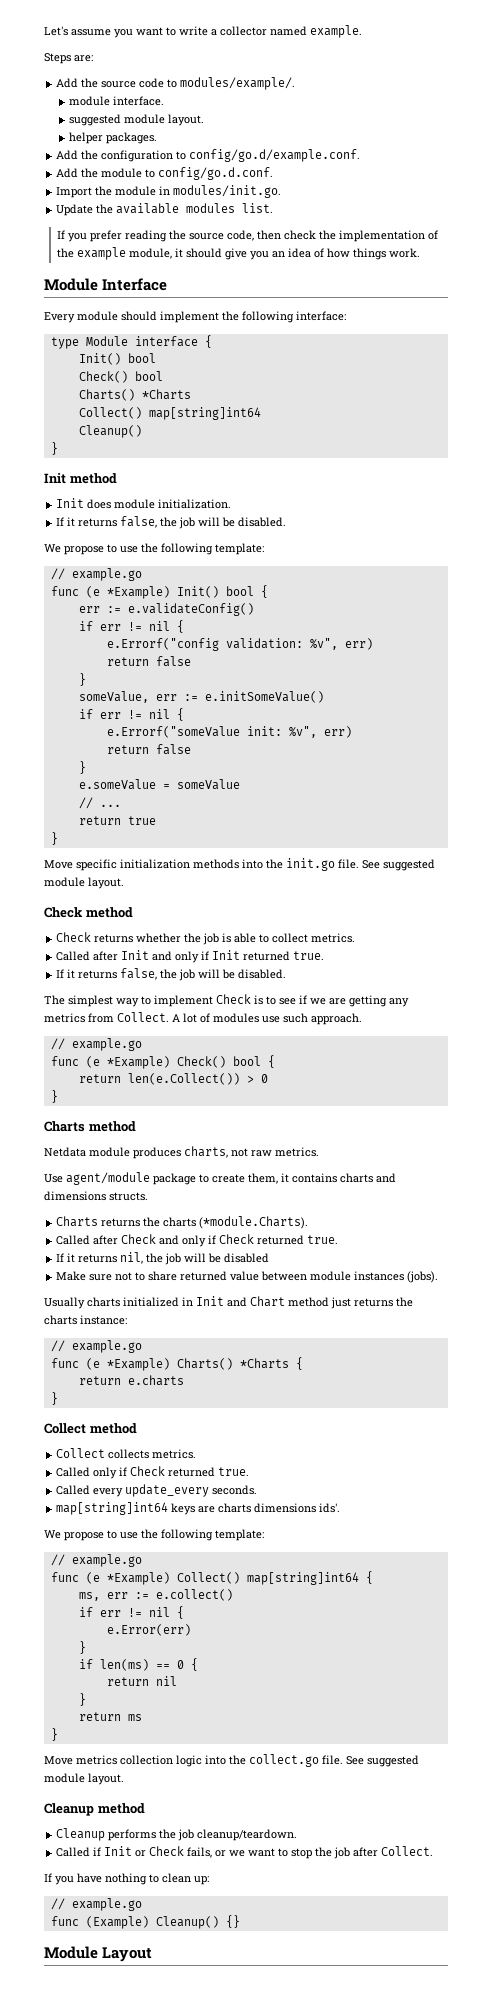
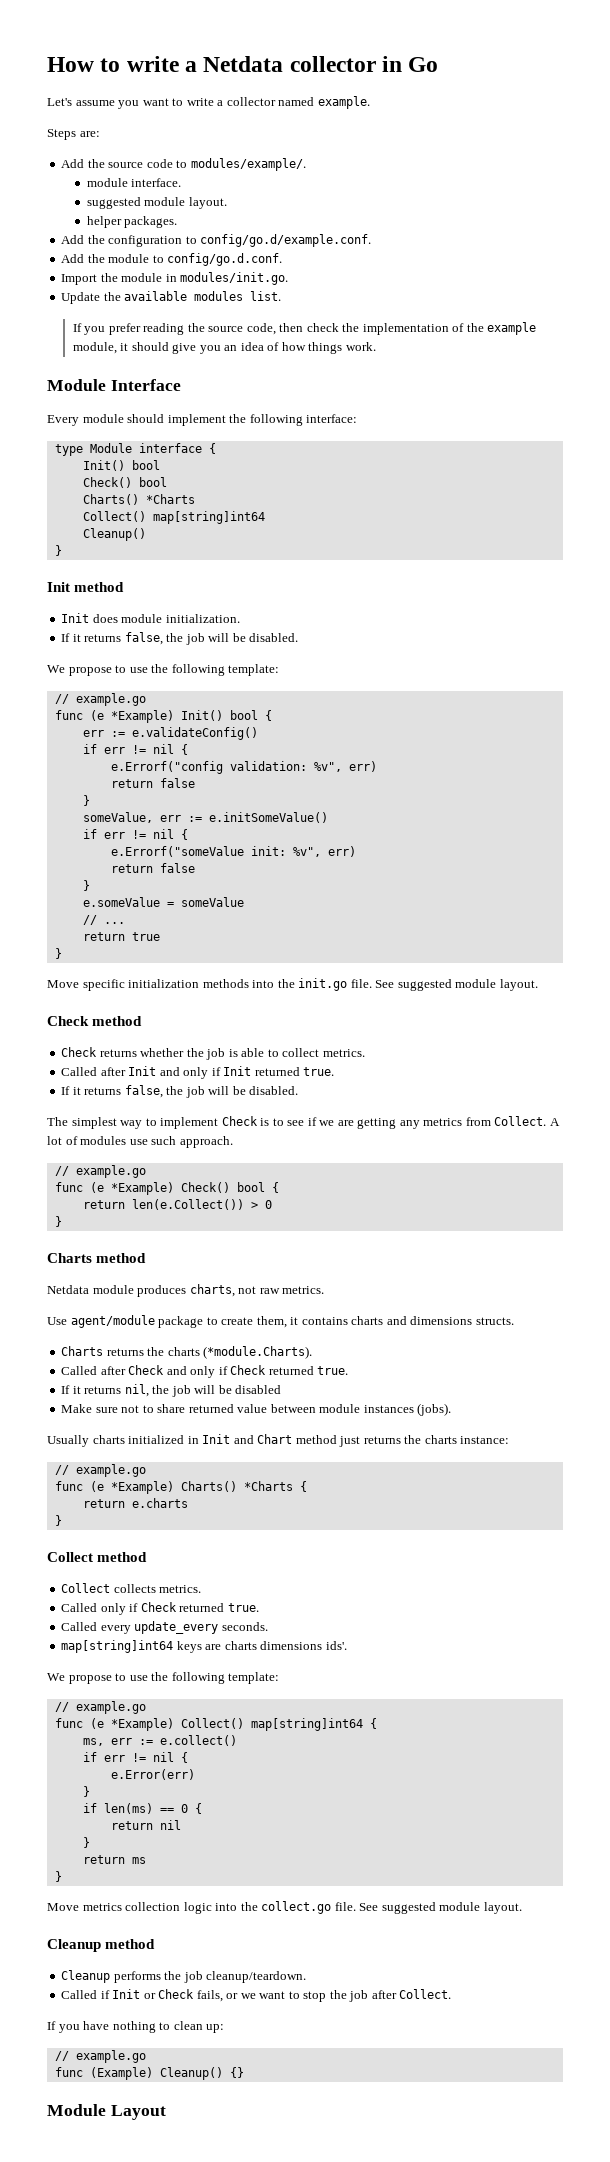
+ How to write a Netdata collector in Go

